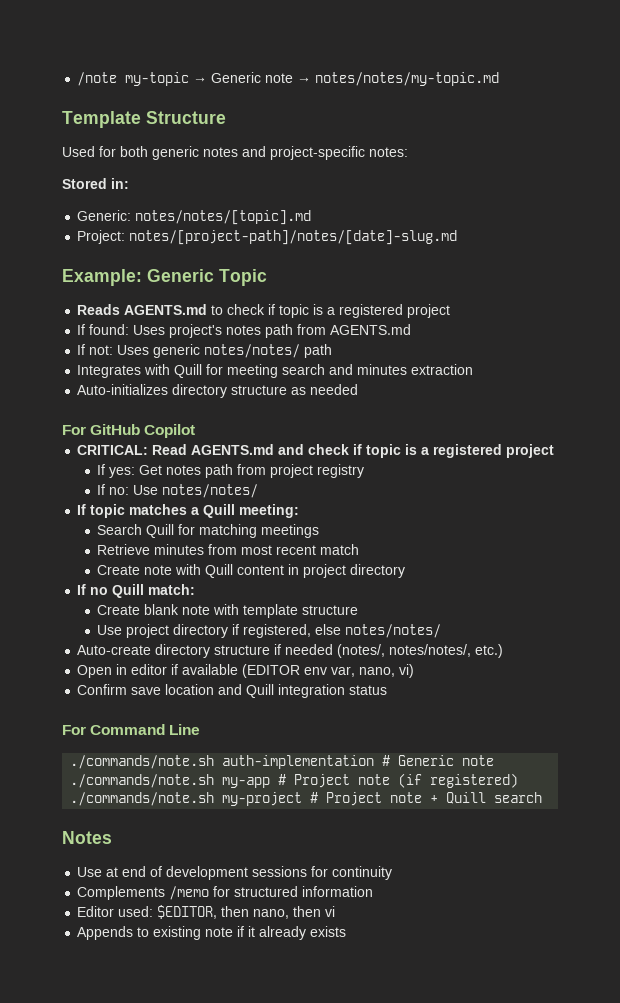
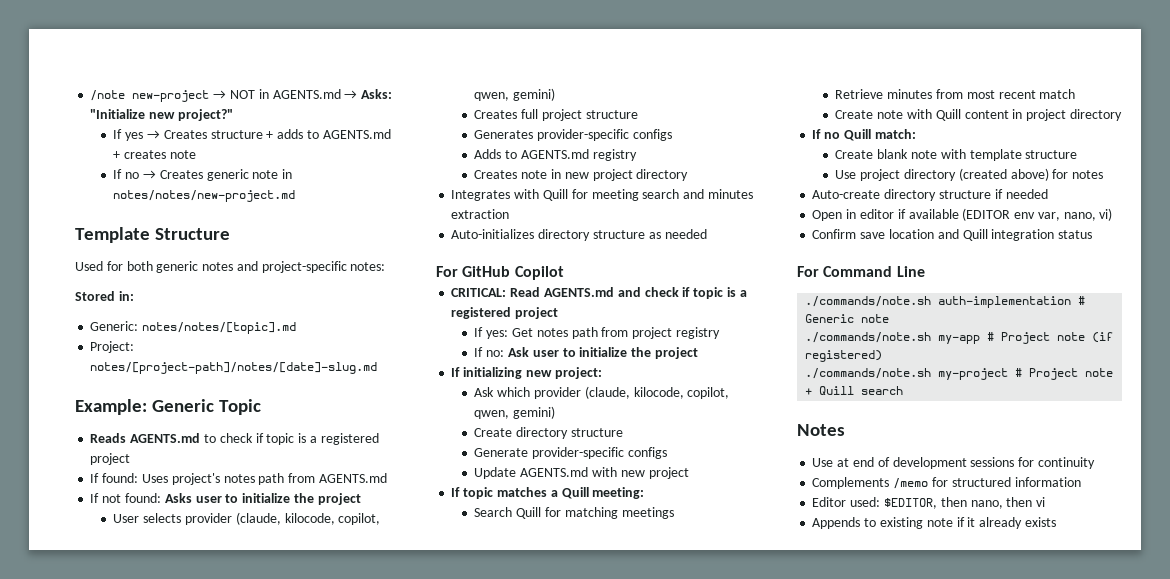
- /note my-topic → Generic note → notes/notes/my-topic.md
+ /note new-project → NOT in AGENTS.md → Asks: "Initialize new project?"
+ If yes → Creates structure + adds to AGENTS.md + creates note
+ If no → Creates generic note in notes/notes/new-project.md
- If not: Uses generic notes/notes/ path
+ If not found: Asks user to initialize the project
+ User selects provider (claude, kilocode, copilot, qwen, gemini)
+ Creates full project structure
+ Generates provider-specific configs
+ Adds to AGENTS.md registry
+ Creates note in new project directory
- If no: Use notes/notes/
+ If no: Ask user to initialize the project
+ If initializing new project:
+ Ask which provider (claude, kilocode, copilot, qwen, gemini)
+ Create directory structure
+ Generate provider-specific configs
+ Update AGENTS.md with new project
- Use project directory if registered, else notes/notes/
+ Use project directory (created above) for notes
- Auto-create directory structure if needed (notes/, notes/notes/, etc.)
+ Auto-create directory structure if needed

